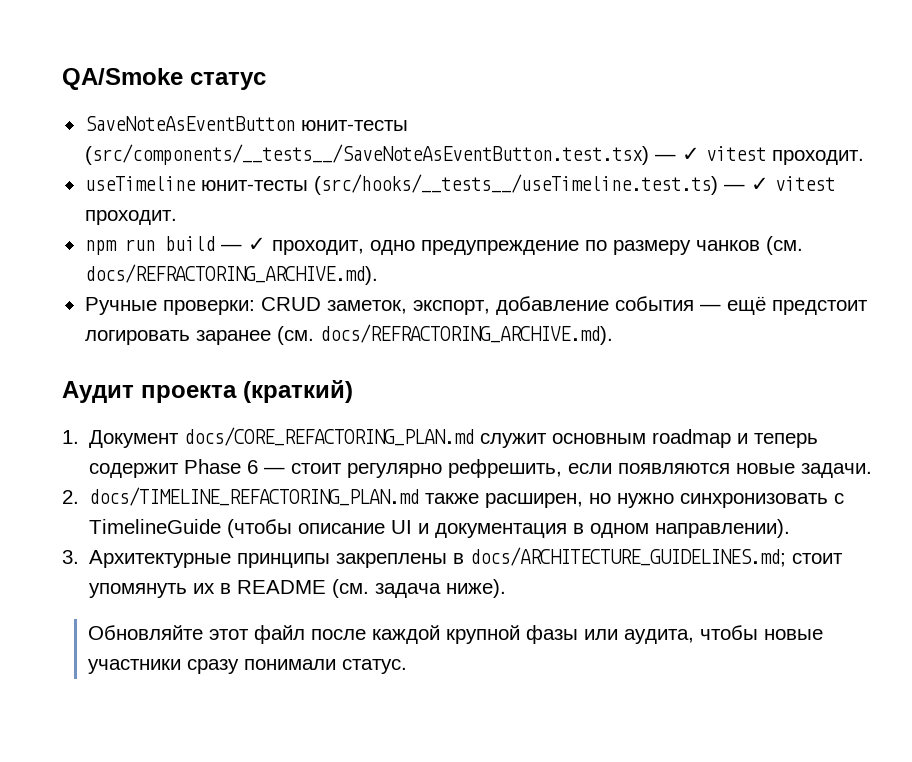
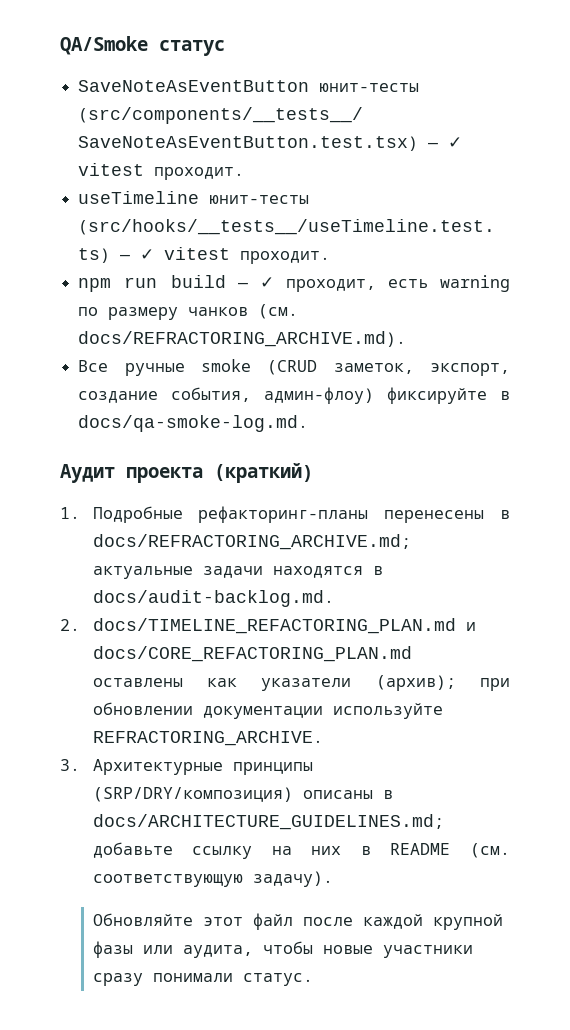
- npm run build — ✓ проходит, одно предупреждение по размеру чанков (см. docs/REFRACTORING_ARCHIVE.md).
+ npm run build — ✓ проходит, есть warning по размеру чанков (см. docs/REFRACTORING_ARCHIVE.md).
- Ручные проверки: CRUD заметок, экспорт, добавление события — ещё предстоит логировать заранее (см. docs/REFRACTORING_ARCHIVE.md).
+ Все ручные smoke (CRUD заметок, экспорт, создание события, админ-флоу) фиксируйте в docs/qa-smoke-log.md.
  Аудит проекта (краткий)
- 1. Документ docs/CORE_REFACTORING_PLAN.md служит основным roadmap и теперь содержит Phase 6 — стоит регулярно рефрешить, если появляются новые задачи.
- 2. docs/TIMELINE_REFACTORING_PLAN.md также расширен, но нужно синхронизовать с TimelineGuide (чтобы описание UI и документация в одном направлении).
- 3. Архитектурные принципы закреплены в docs/ARCHITECTURE_GUIDELINES.md; стоит упомянуть их в README (см. задача ниже).
+ 1. Подробные рефакторинг-планы перенесены в docs/REFRACTORING_ARCHIVE.md; актуальные задачи находятся в docs/audit-backlog.md.
+ 2. docs/TIMELINE_REFACTORING_PLAN.md и docs/CORE_REFACTORING_PLAN.md оставлены как указатели (архив); при обновлении документации используйте REFRACTORING_ARCHIVE.
+ 3. Архитектурные принципы (SRP/DRY/композиция) описаны в docs/ARCHITECTURE_GUIDELINES.md; добавьте ссылку на них в README (см. соответствующую задачу).

